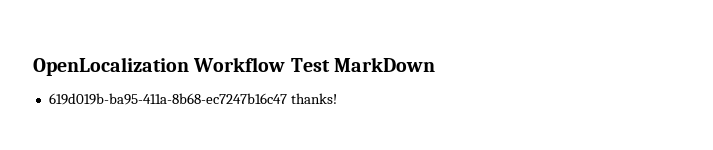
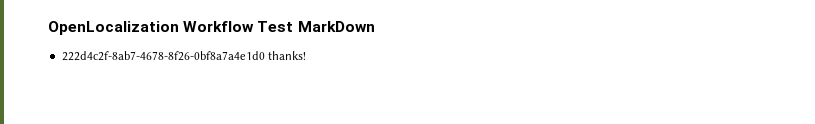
- 619d019b-ba95-411a-8b68-ec7247b16c47 thanks!
+ 222d4c2f-8ab7-4678-8f26-0bf8a7a4e1d0 thanks!

